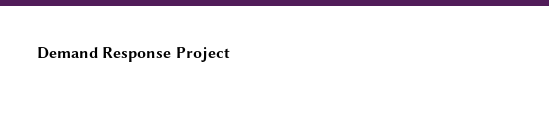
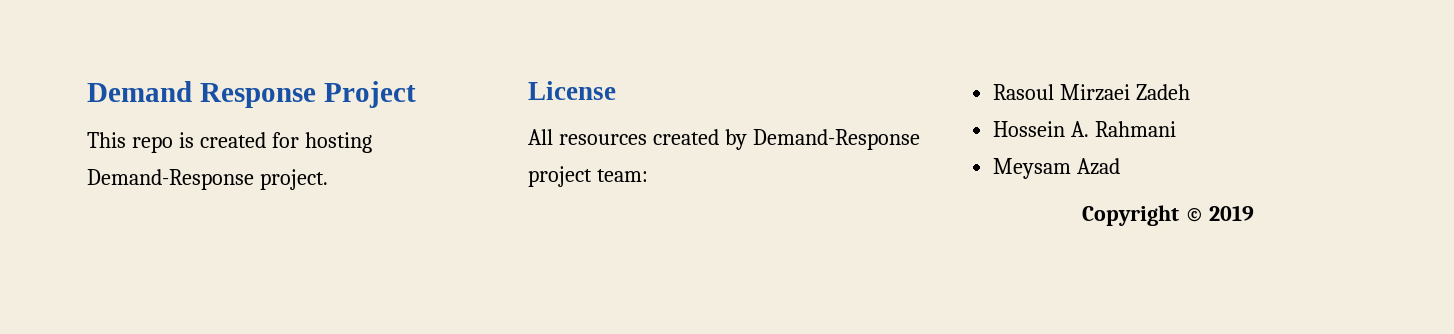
+ This repo is created for hosting Demand-Response project.
+ License
+ All resources created by Demand-Response project team:
+ Rasoul Mirzaei Zadeh
+ Hossein A. Rahmani
+ Meysam Azad
+ Copyright © 2019

